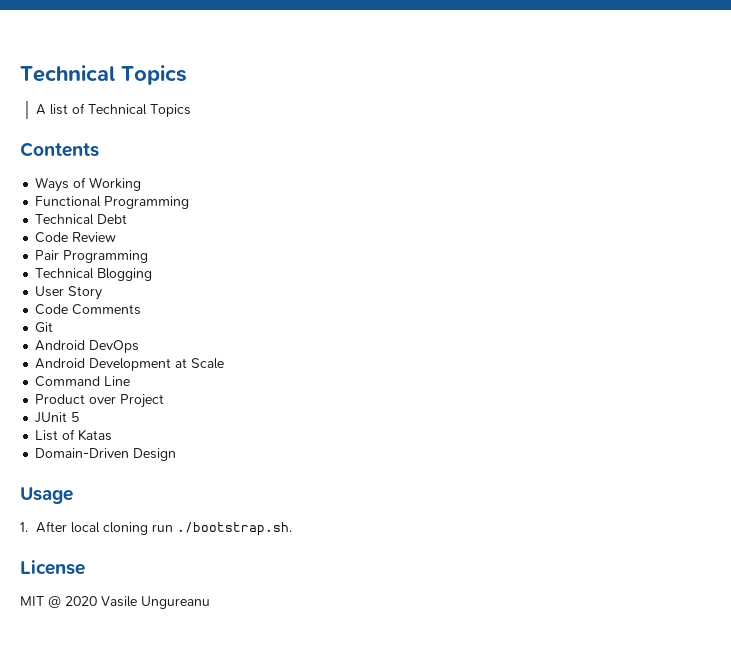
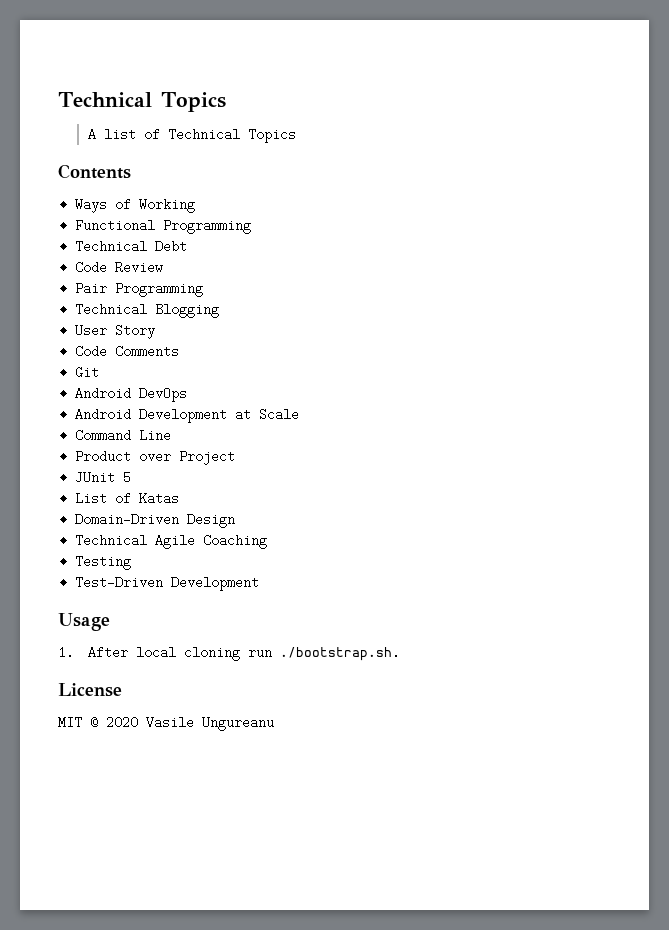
+ Technical Agile Coaching
+ Testing
+ Test-Driven Development

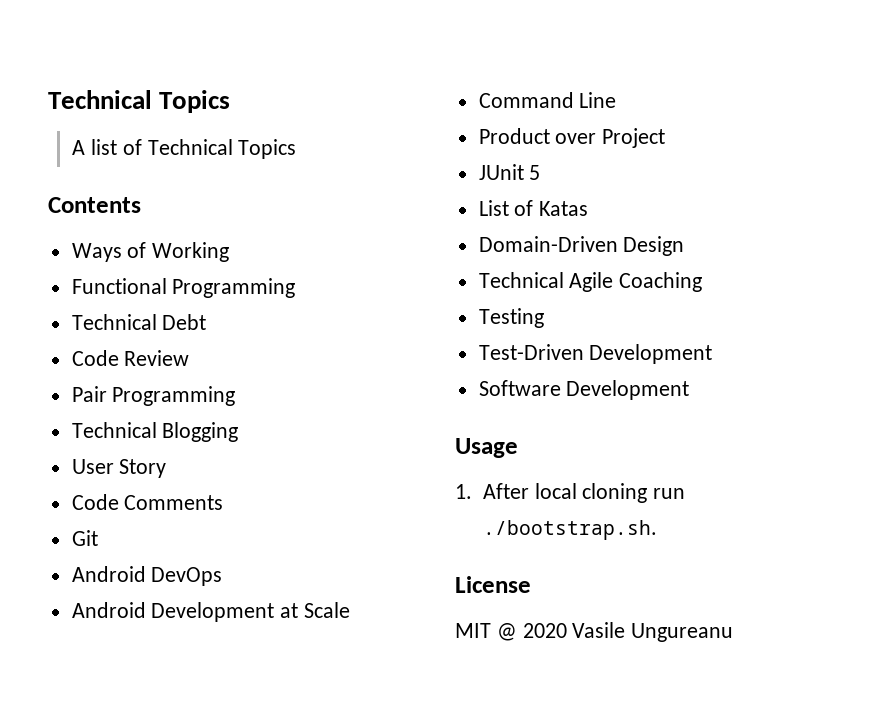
+ Software Development

